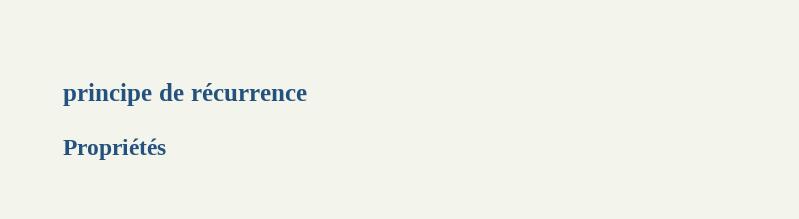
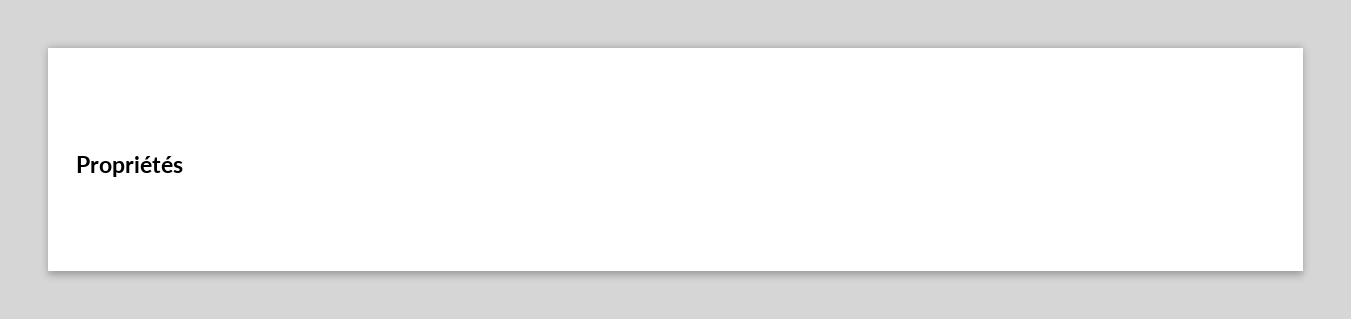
- principe de récurrence

